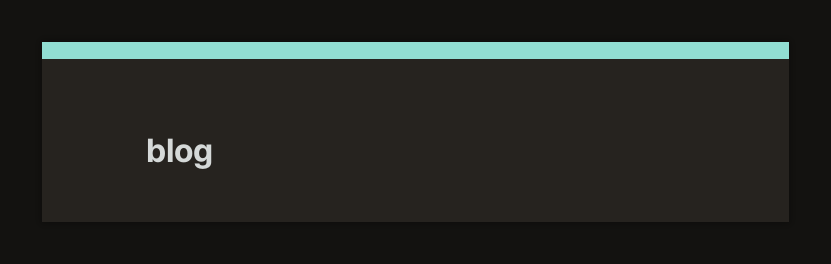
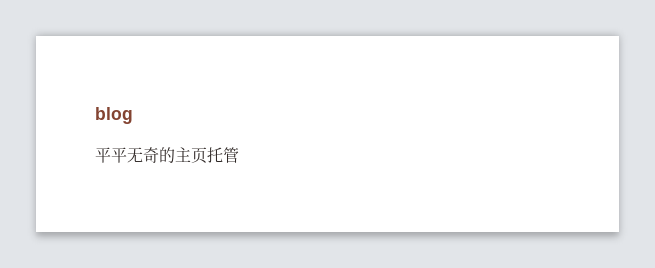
+ 平平无奇的主页托管

